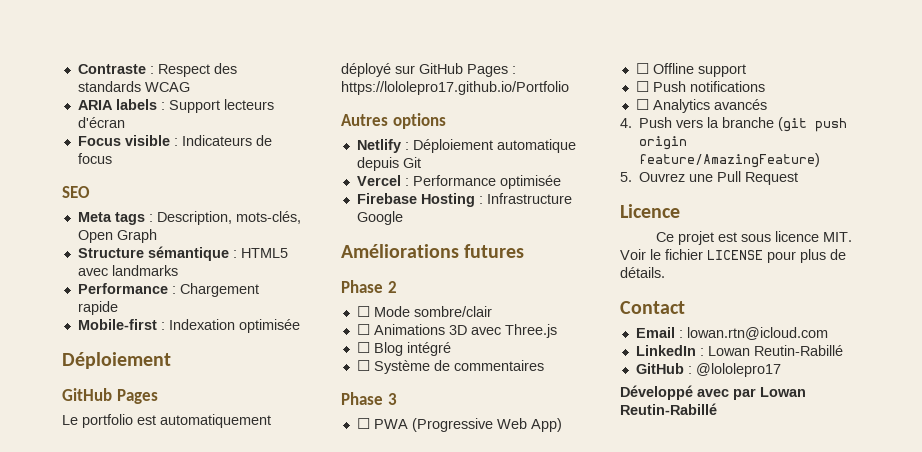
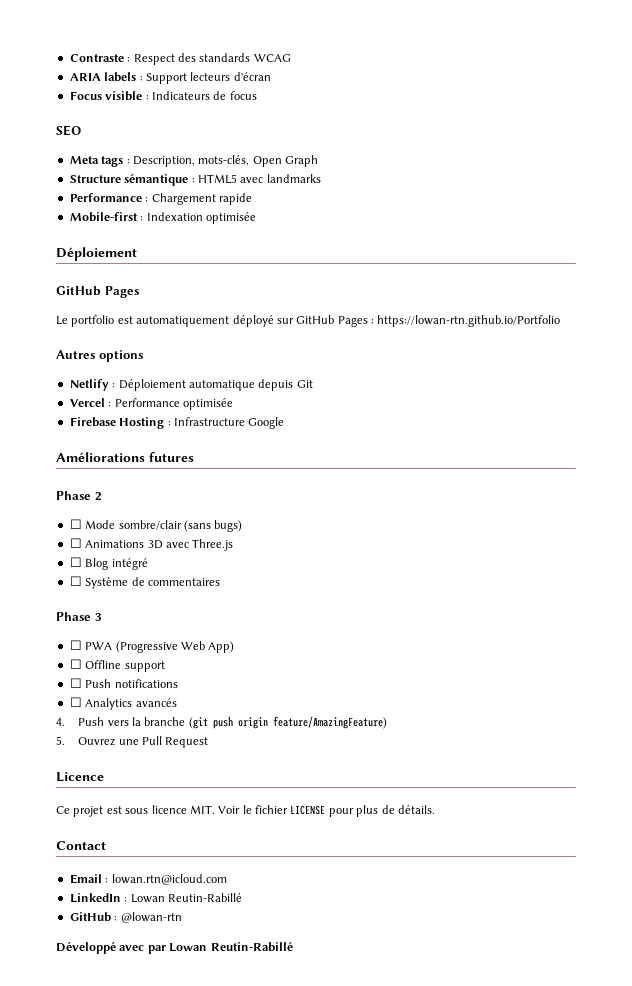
- Le portfolio est automatiquement déployé sur GitHub Pages : https://lololepro17.github.io/Portfolio
+ Le portfolio est automatiquement déployé sur GitHub Pages : https://lowan-rtn.github.io/Portfolio
- ☐ Mode sombre/clair
+ ☐ Mode sombre/clair (sans bugs)
- GitHub : @lololepro17
+ GitHub : @lowan-rtn

